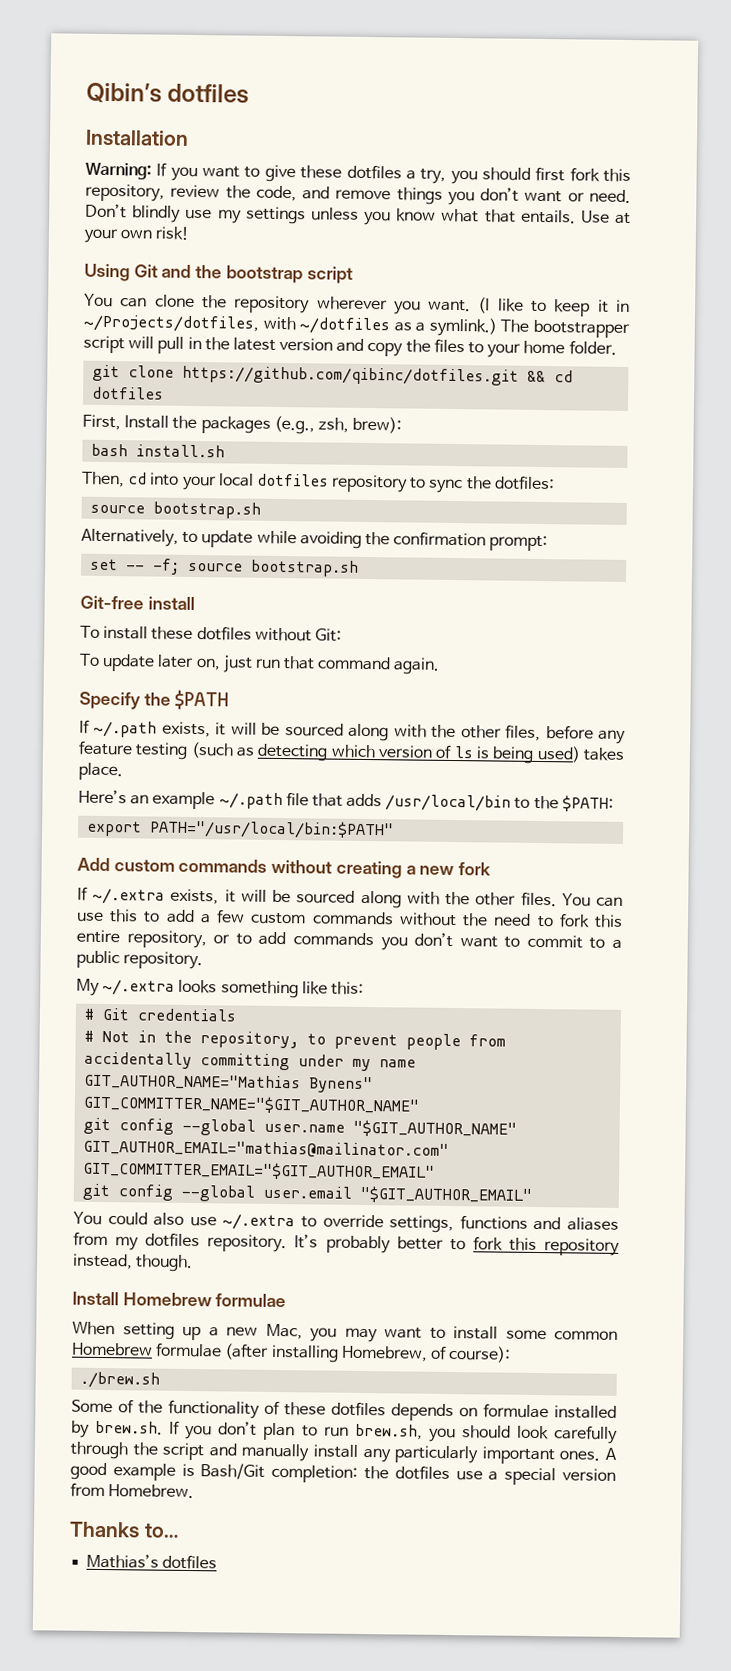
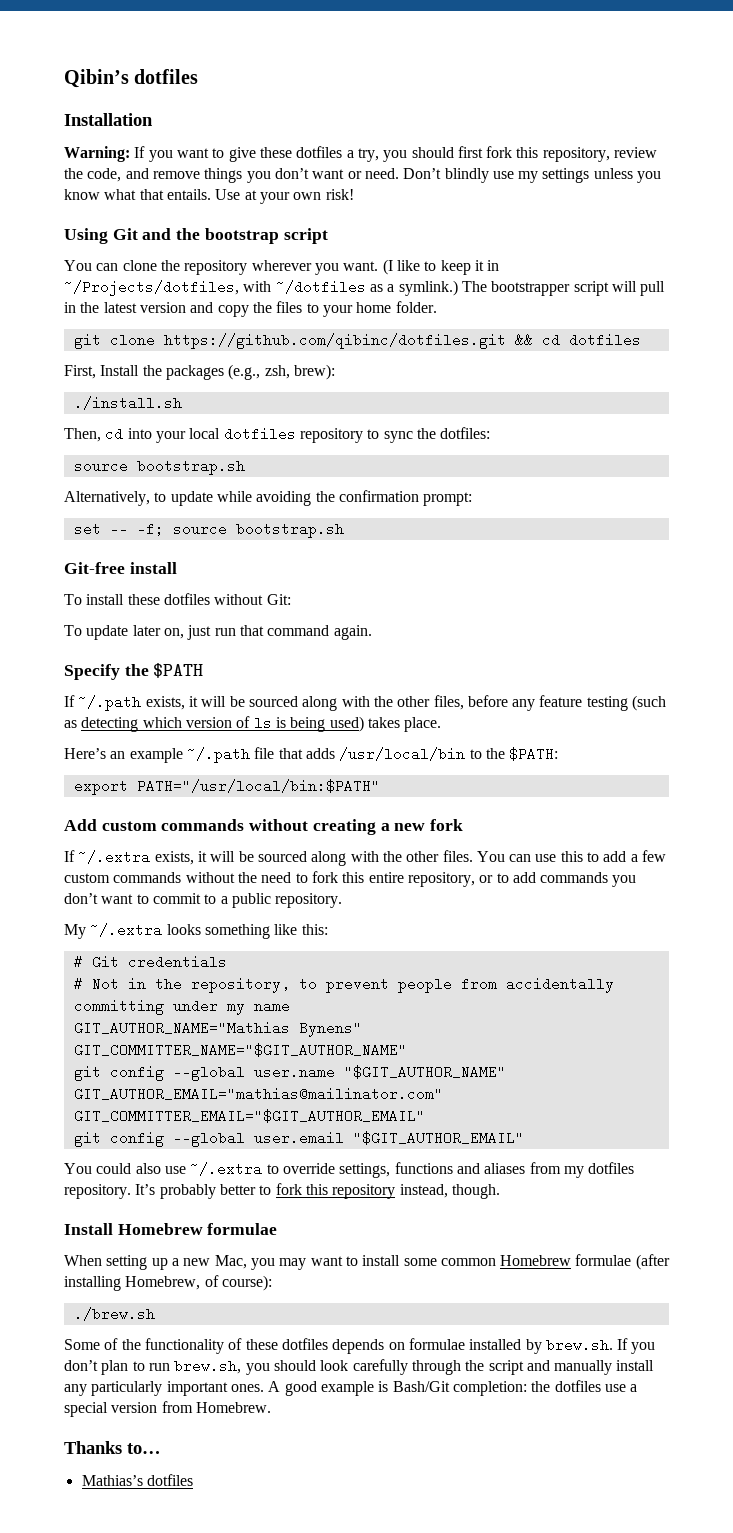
- bash install.sh
+ ./install.sh

